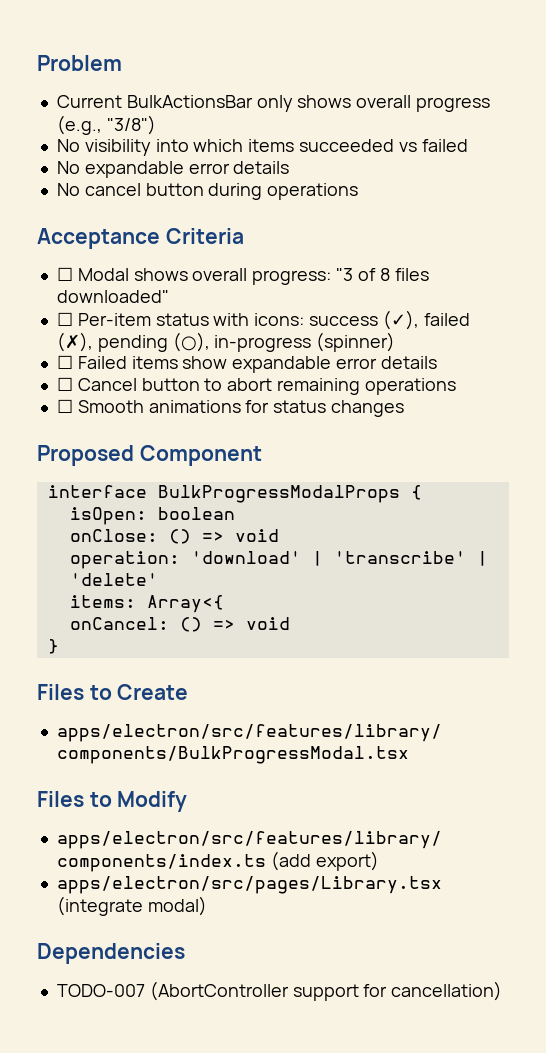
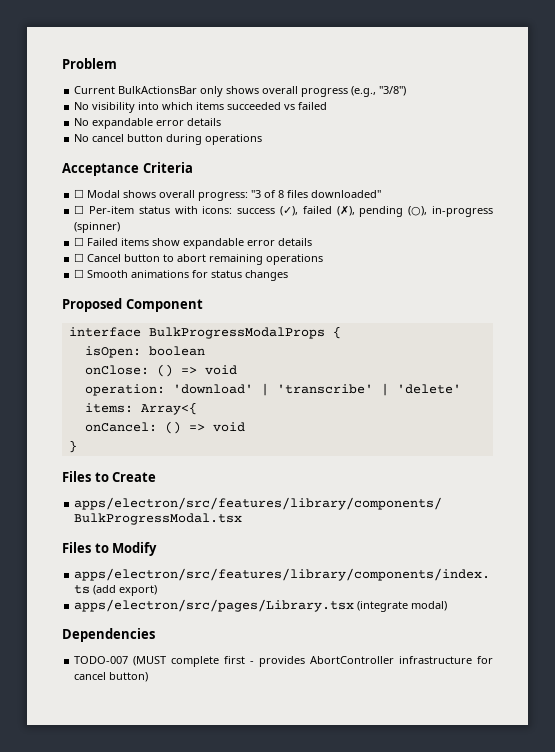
- TODO-007 (AbortController support for cancellation)
+ TODO-007 (MUST complete first - provides AbortController infrastructure for cancel button)

